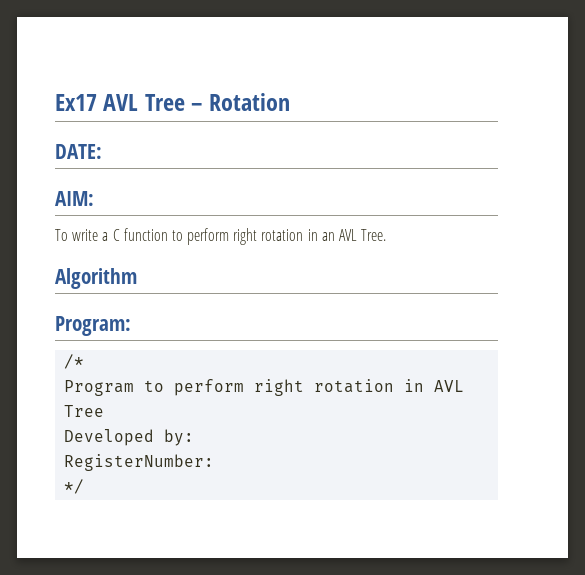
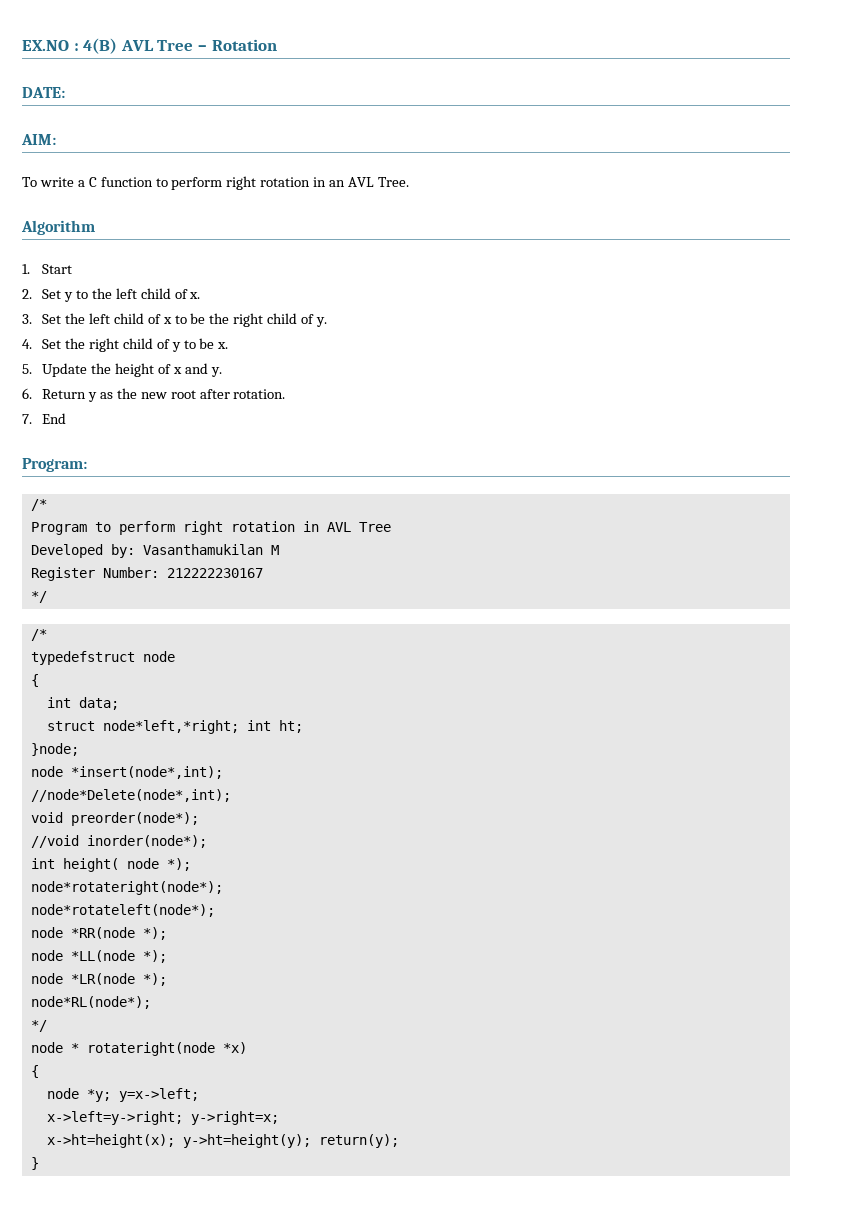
- Ex17 AVL Tree – Rotation
+ EX.NO : 4(B) AVL Tree – Rotation
+ 1. Start
+ 2. Set y to the left child of x.
+ 3. Set the left child of x to be the right child of y.
+ 4. Set the right child of y to be x.
+ 5. Update the height of x and y.
+ 6. Return y as the new root after rotation.
+ 7. End
- Developed by:
- RegisterNumber:
+ Developed by: Vasanthamukilan M
+ Register Number: 212222230167
  */
+ /*
+ typedefstruct node
+ {
+ int data;
+ struct node*left,*right; int ht;
+ }node;
+ node *insert(node*,int);
+ //node*Delete(node*,int);
+ void preorder(node*);
+ //void inorder(node*);
+ int height( node *);
+ node*rotateright(node*);
+ node*rotateleft(node*);
+ node *RR(node *);
+ node *LL(node *);
+ node *LR(node *);
+ node*RL(node*);
+ */
+ node * rotateright(node *x)
+ {
+ node *y; y=x->left;
+ x->left=y->right; y->right=x;
+ x->ht=height(x); y->ht=height(y); return(y);
+ }

